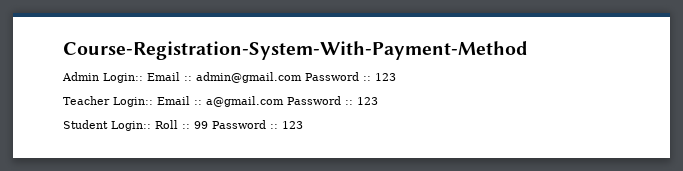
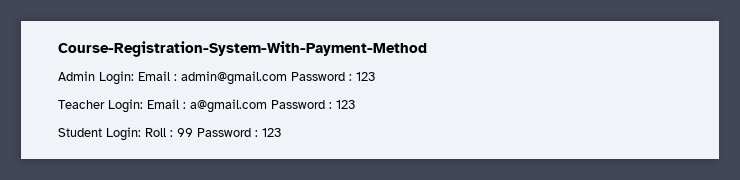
- Admin Login:: Email :: admin@gmail.com Password :: 123
+ Admin Login: Email : admin@gmail.com Password : 123
- Teacher Login:: Email :: a@gmail.com Password :: 123
+ Teacher Login: Email : a@gmail.com Password : 123
- Student Login:: Roll :: 99 Password :: 123
+ Student Login: Roll : 99 Password : 123

